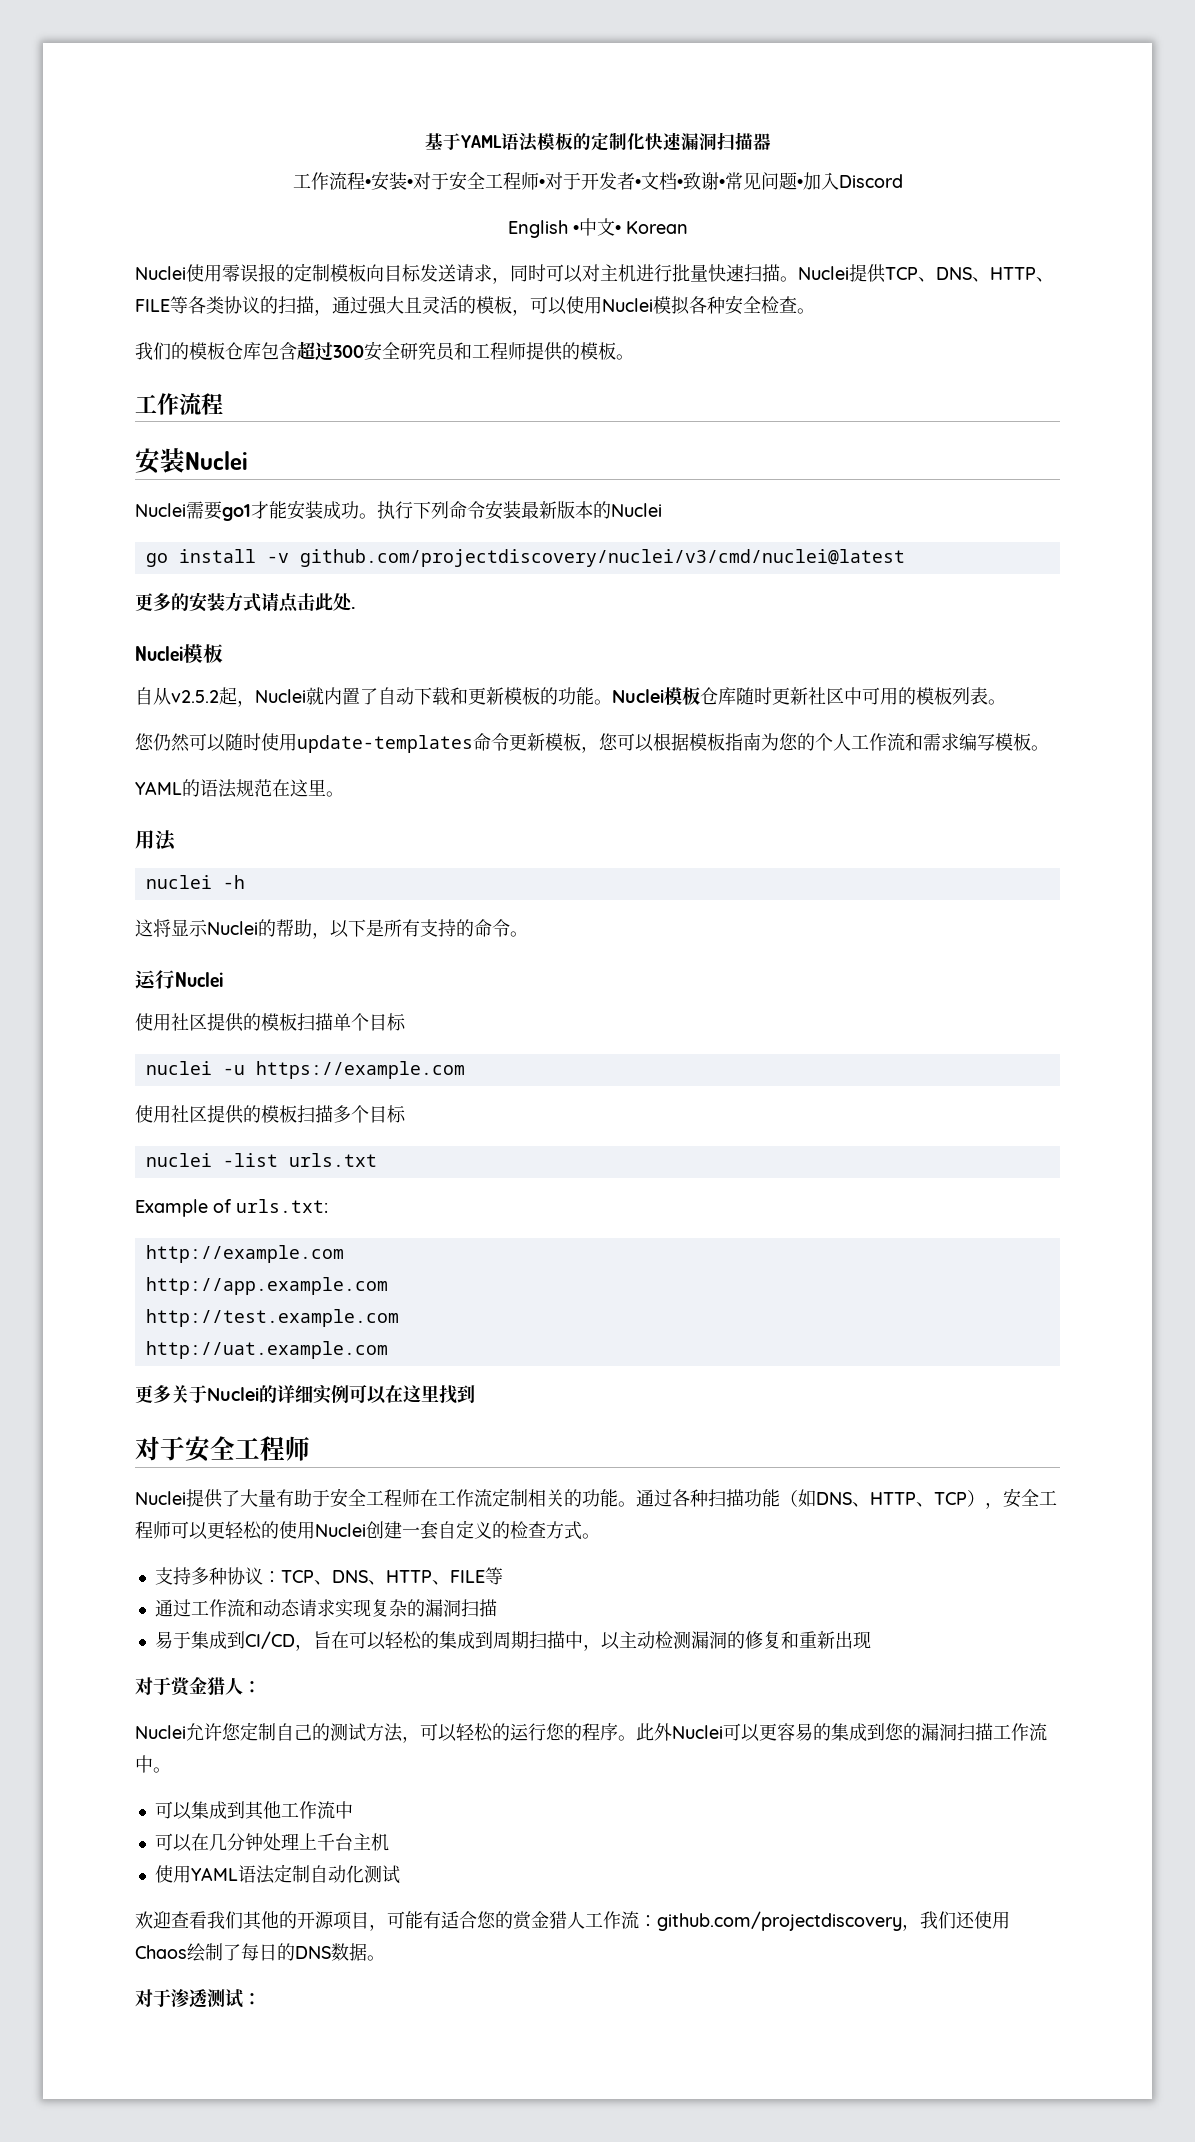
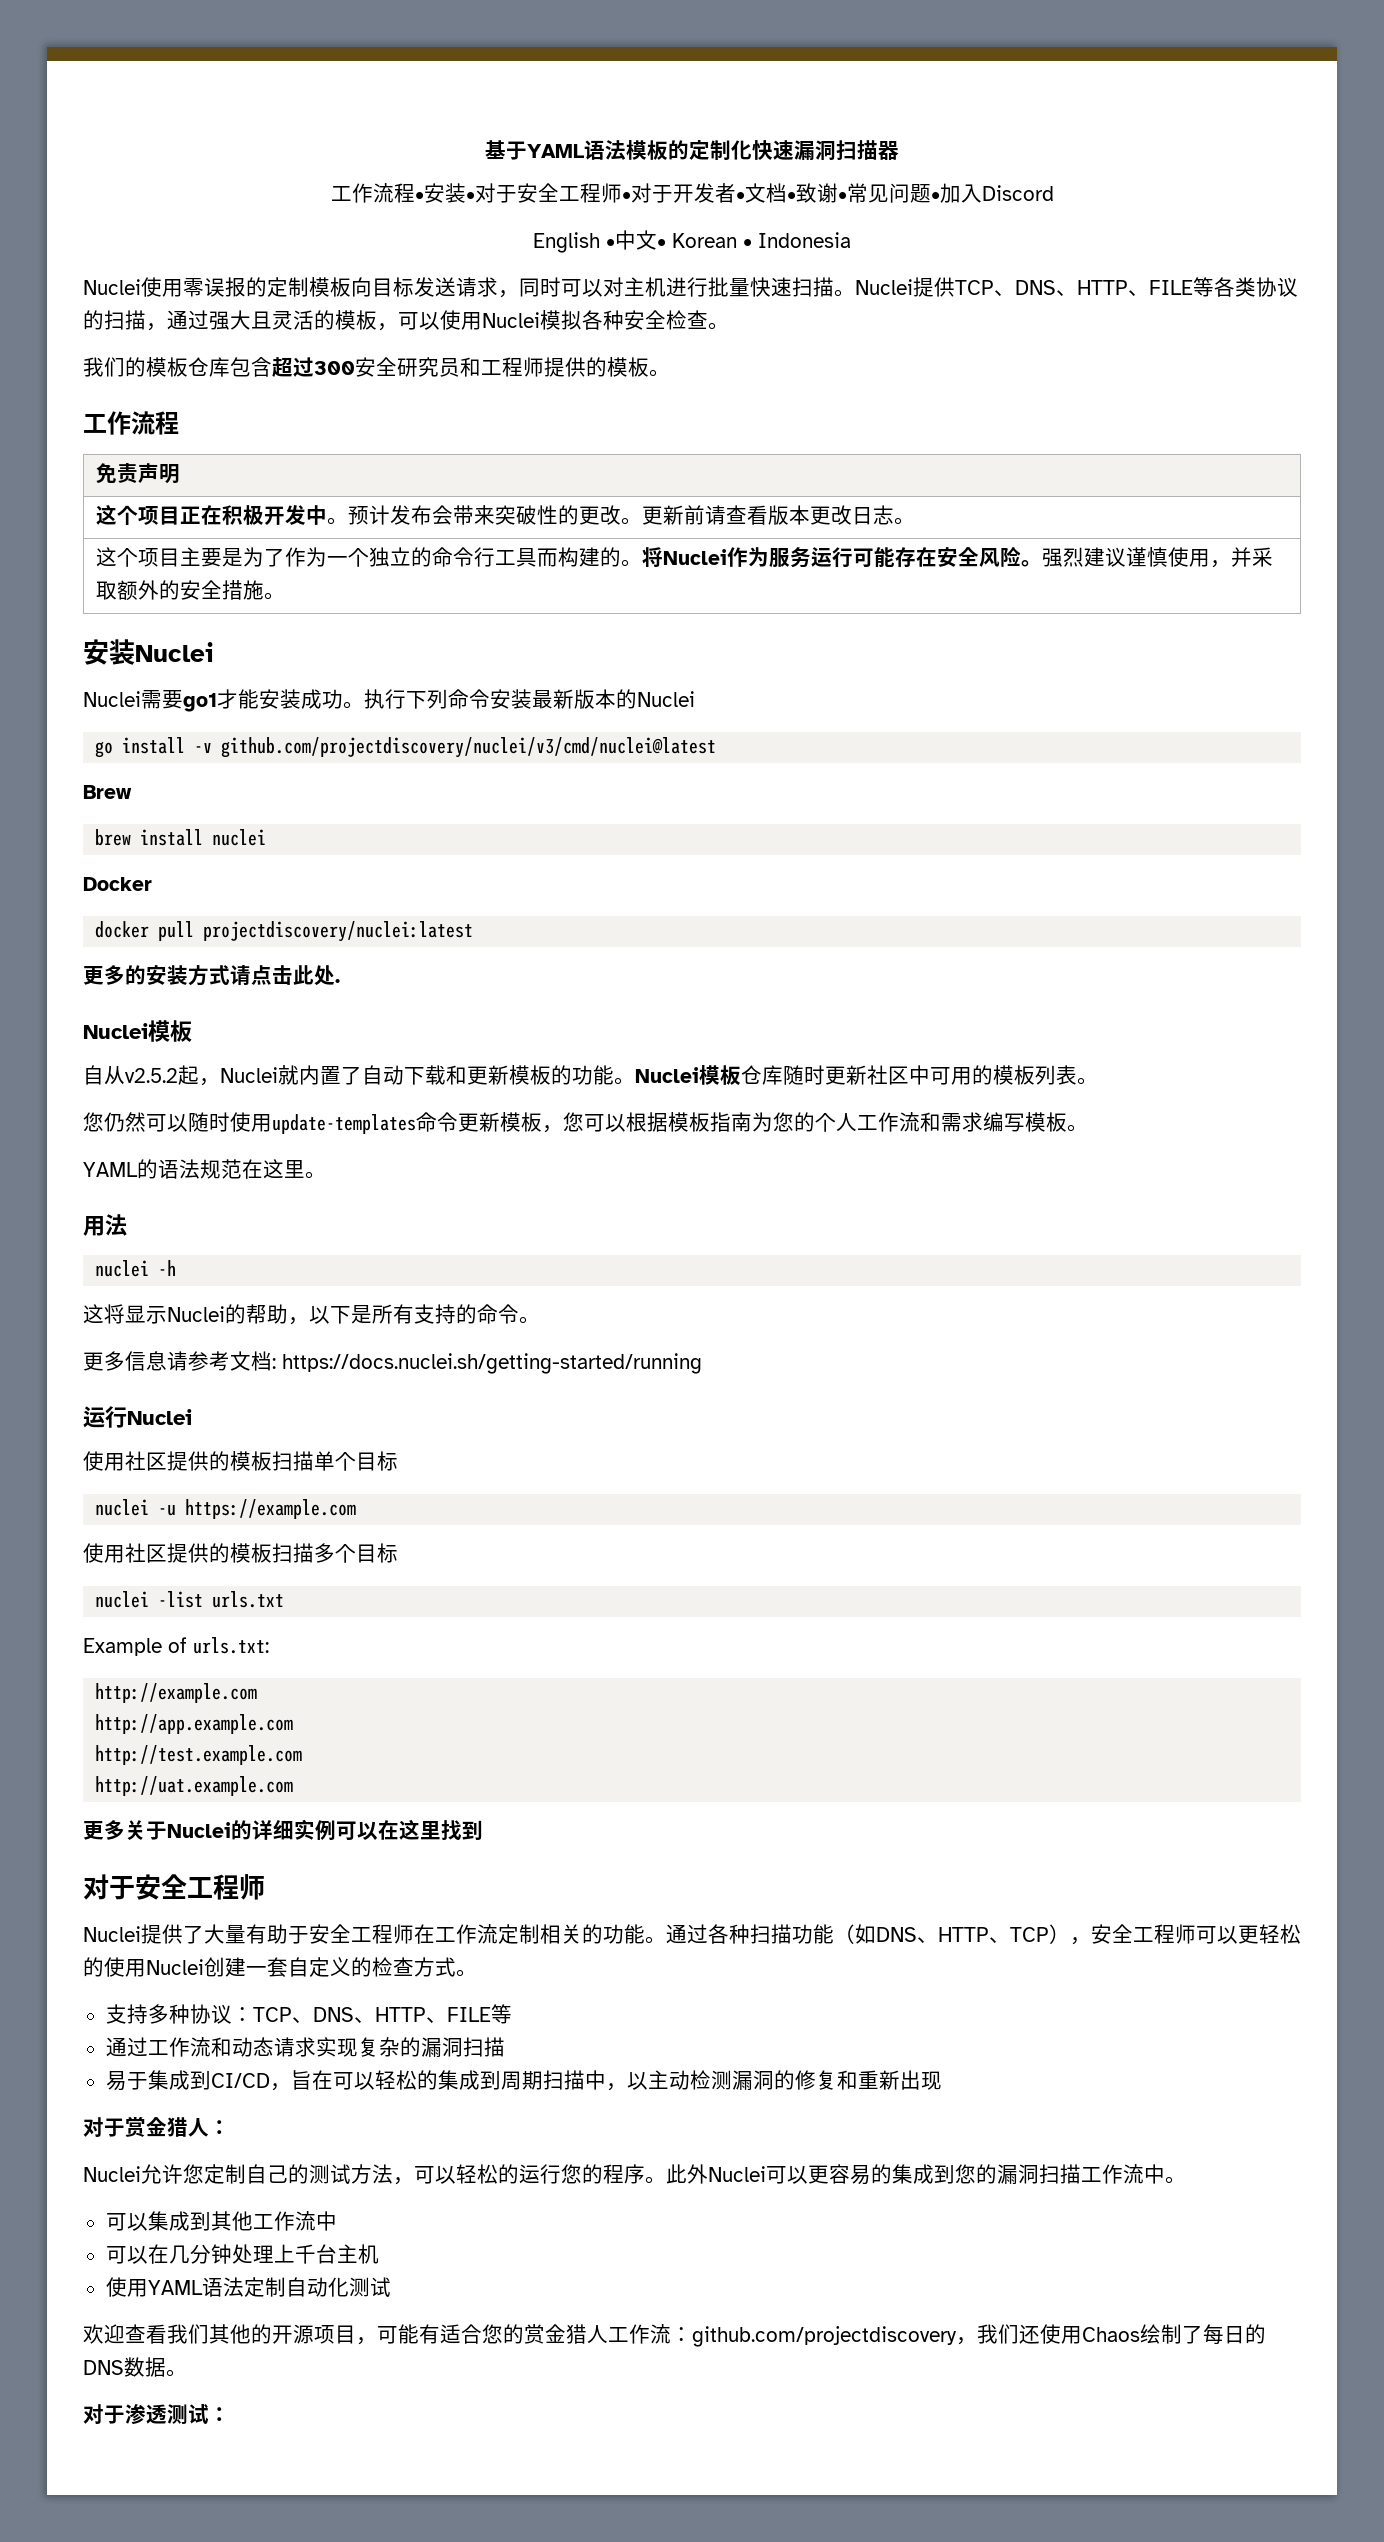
- English •中文• Korean
+ English •中文• Korean • Indonesia
+ 免责声明
+ 这个项目正在积极开发中。预计发布会带来突破性的更改。更新前请查看版本更改日志。
+ 这个项目主要是为了作为一个独立的命令行工具而构建的。将Nuclei作为服务运行可能存在安全风险。强烈建议谨慎使用，并采取额外的安全措施。
+ Brew
+ brew install nuclei
+ Docker
+ docker pull projectdiscovery/nuclei:latest
+ 更多信息请参考文档: https://docs.nuclei.sh/getting-started/running

